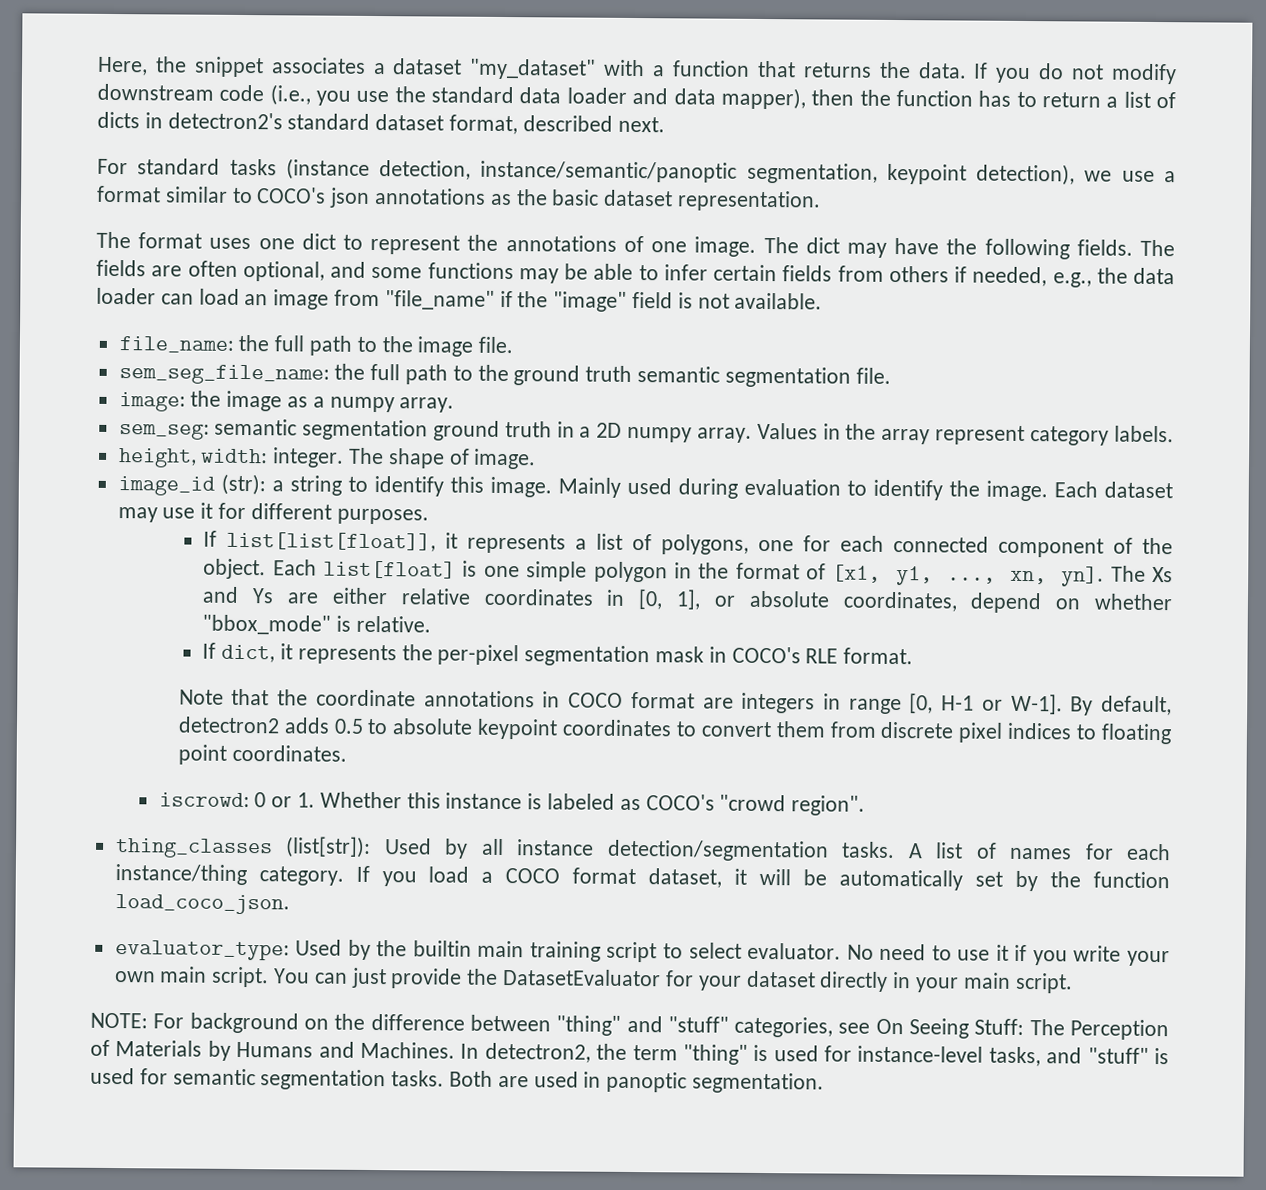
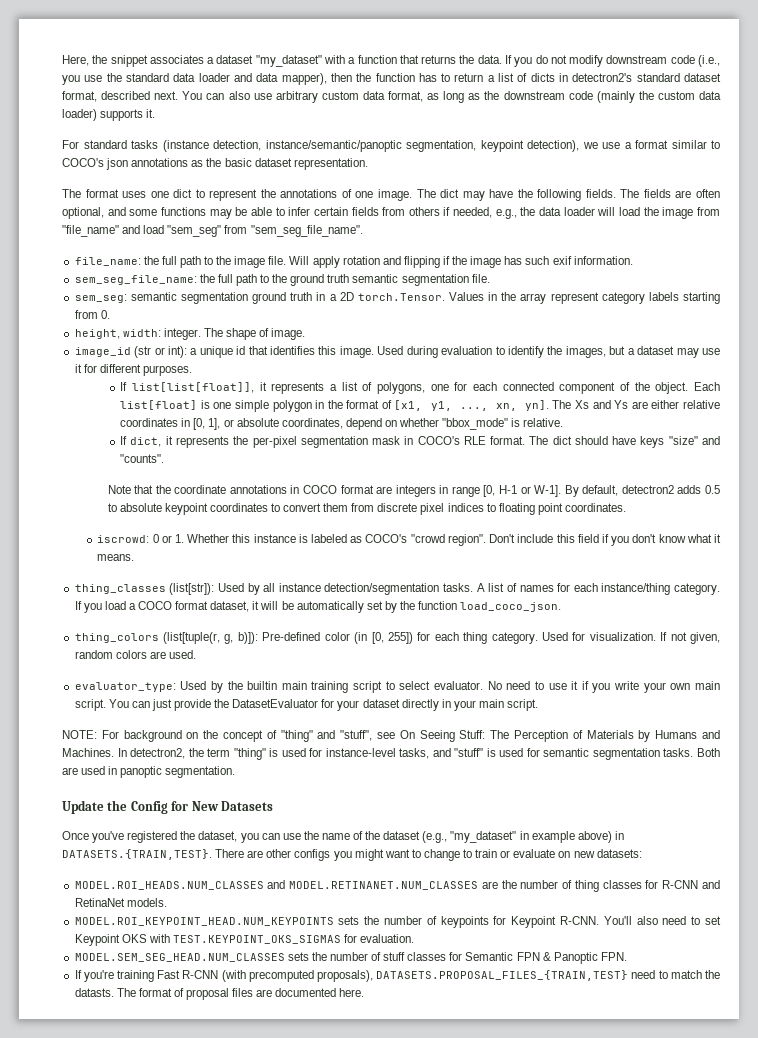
+ You can also use arbitrary custom data format, as long as the downstream code (mainly the custom data loader) supports it.
- The fields are often optional, and some functions may be able to infer certain fields from others if needed, e.g., the data loader can load an image from "file_name" if the "image" field is not available.
+ The fields are often optional, and some functions may be able to infer certain fields from others if needed, e.g., the data loader will load the image from "file_name" and load "sem_seg" from "sem_seg_file_name".
+ Will apply rotation and flipping if the image has such exif information.
- image: the image as a numpy array.
- sem_seg: semantic segmentation ground truth in a 2D numpy array. Values in the array represent category labels.
+ sem_seg: semantic segmentation ground truth in a 2D torch.Tensor. Values in the array represent category labels starting from 0.
- image_id (str): a string to identify this image. Mainly used during evaluation to identify the image. Each dataset may use it for different purposes.
+ image_id (str or int): a unique id that identifies this image. Used during evaluation to identify the images, but a dataset may use it for different purposes.
+ The dict should have keys "size" and "counts".
+ Don't include this field if you don't know what it means.
+ thing_colors (list[tuple(r, g, b)]): Pre-defined color (in [0, 255]) for each thing category. Used for visualization. If not given, random colors are used.
- NOTE: For background on the difference between "thing" and "stuff" categories, see On Seeing Stuff: The Perception of Materials by Humans and Machines.
+ NOTE: For background on the concept of "thing" and "stuff", see On Seeing Stuff: The Perception of Materials by Humans and Machines.
+ Update the Config for New Datasets
+ Once you've registered the dataset, you can use the name of the dataset (e.g., "my_dataset" in example above) in DATASETS.{TRAIN,TEST}. There are other configs you might want to change to train or evaluate on new datasets:
+ MODEL.ROI_HEADS.NUM_CLASSES and MODEL.RETINANET.NUM_CLASSES are the number of thing classes for R-CNN and RetinaNet models.
+ MODEL.ROI_KEYPOINT_HEAD.NUM_KEYPOINTS sets the number of keypoints for Keypoint R-CNN. You'll also need to set Keypoint OKS with TEST.KEYPOINT_OKS_SIGMAS for evaluation.
+ MODEL.SEM_SEG_HEAD.NUM_CLASSES sets the number of stuff classes for Semantic FPN & Panoptic FPN.
+ If you're training Fast R-CNN (with precomputed proposals), DATASETS.PROPOSAL_FILES_{TRAIN,TEST} need to match the datasts. The format of proposal files are documented here.

